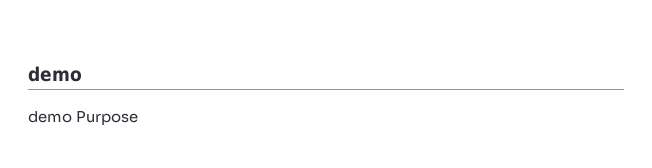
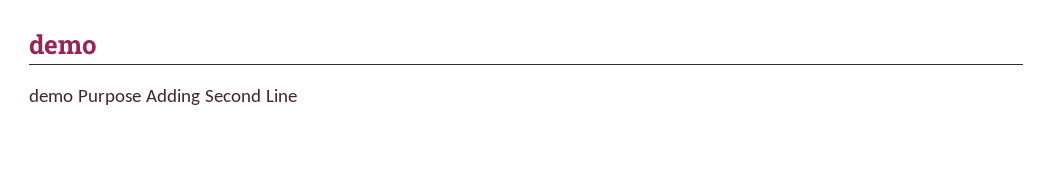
- demo Purpose
+ demo Purpose Adding Second Line

